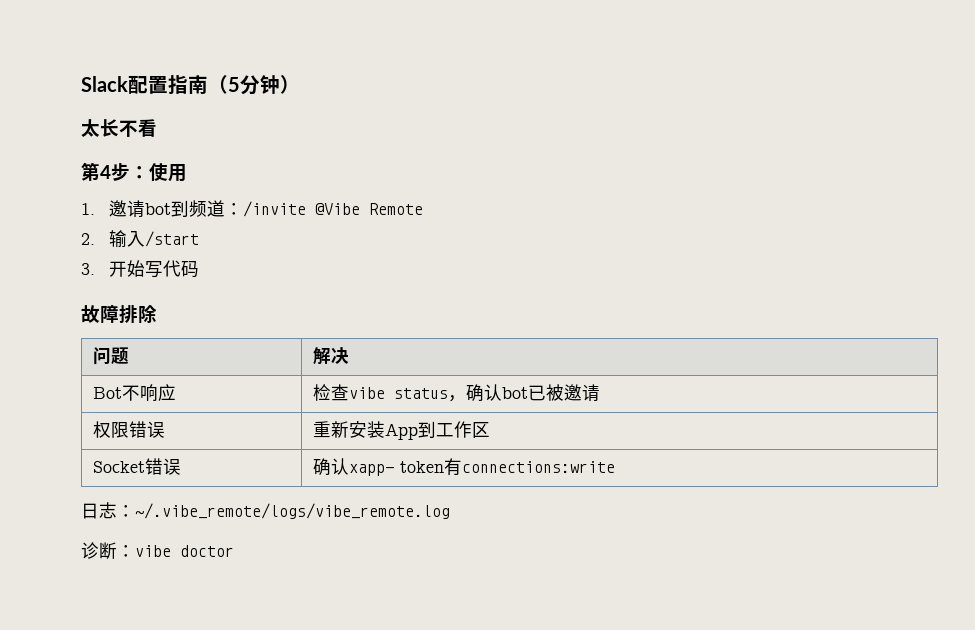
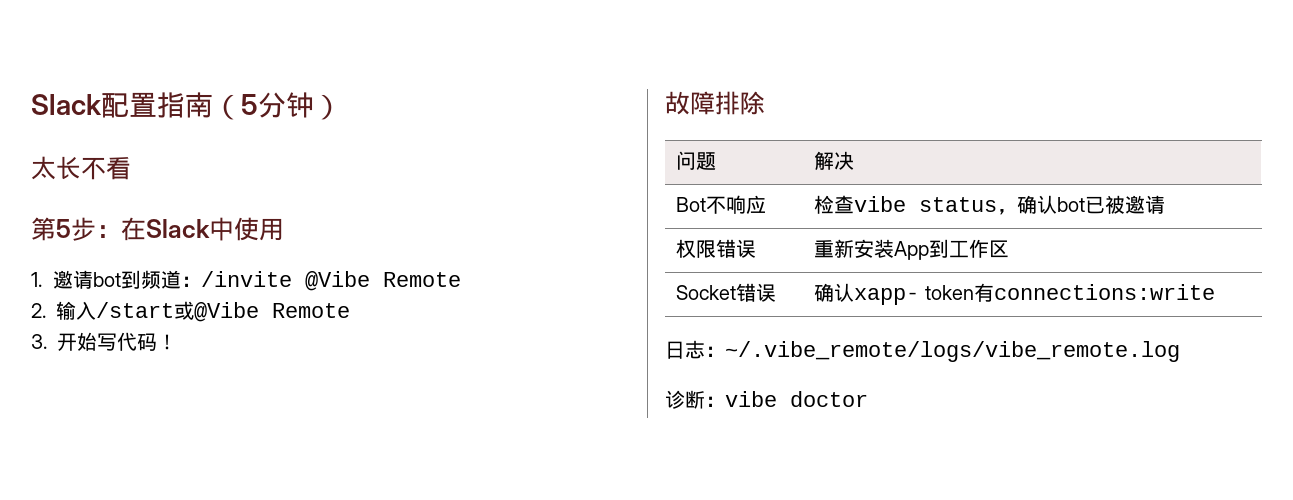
- 第4步：使用
+ 第5步：在Slack中使用
- 2.输入/start
+ 2.输入/start或@Vibe Remote
- 3.开始写代码
+ 3.开始写代码！

